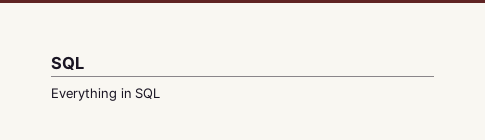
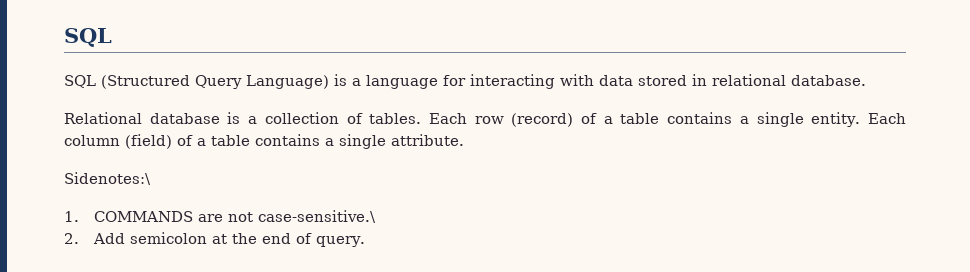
- Everything in SQL
+ SQL (Structured Query Language) is a language for interacting with data stored in relational database.
+ Relational database is a collection of tables. Each row (record) of a table contains a single entity. Each column (field) of a table contains a single attribute.
+ Sidenotes:\
+ 1. COMMANDS are not case-sensitive.\
+ 2. Add semicolon at the end of query.

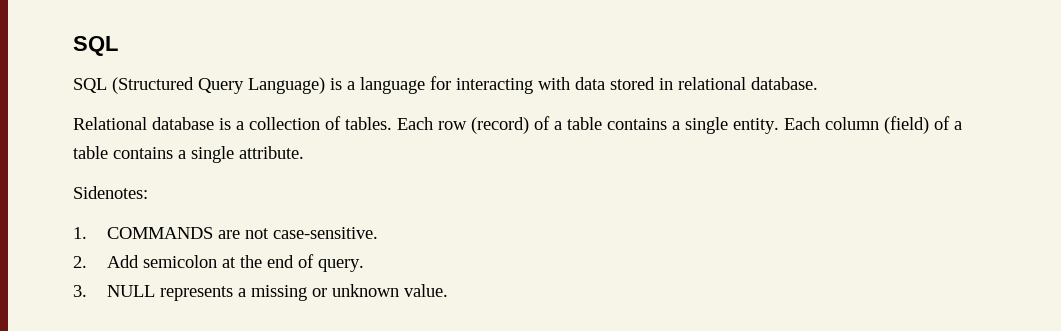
- Sidenotes:\
+ Sidenotes:
- 1. COMMANDS are not case-sensitive.\
+ 1. COMMANDS are not case-sensitive.
+ 3. NULL represents a missing or unknown value.

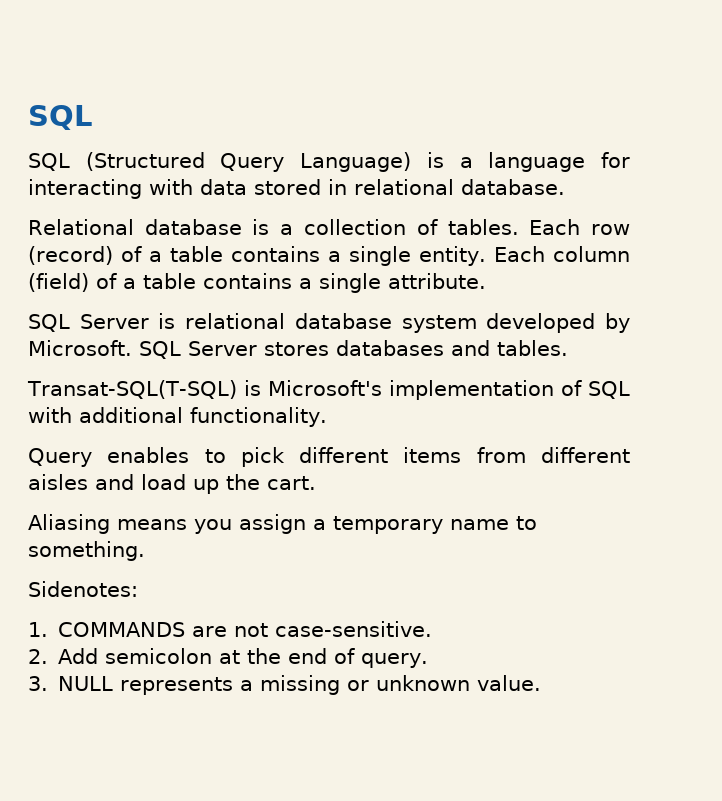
+ SQL Server is relational database system developed by Microsoft. SQL Server stores databases and tables.
+ Transat-SQL(T-SQL) is Microsoft's implementation of SQL with additional functionality.
+ Query enables to pick different items from different aisles and load up the cart.
+ Aliasing means you assign a temporary name to something.

